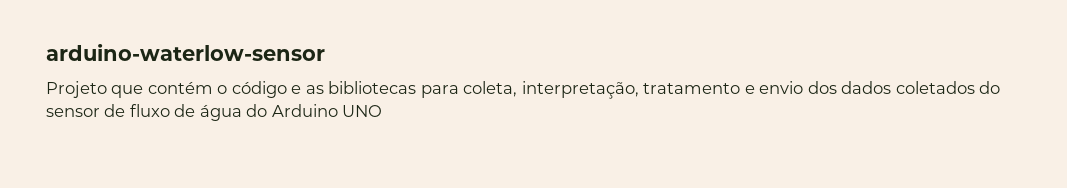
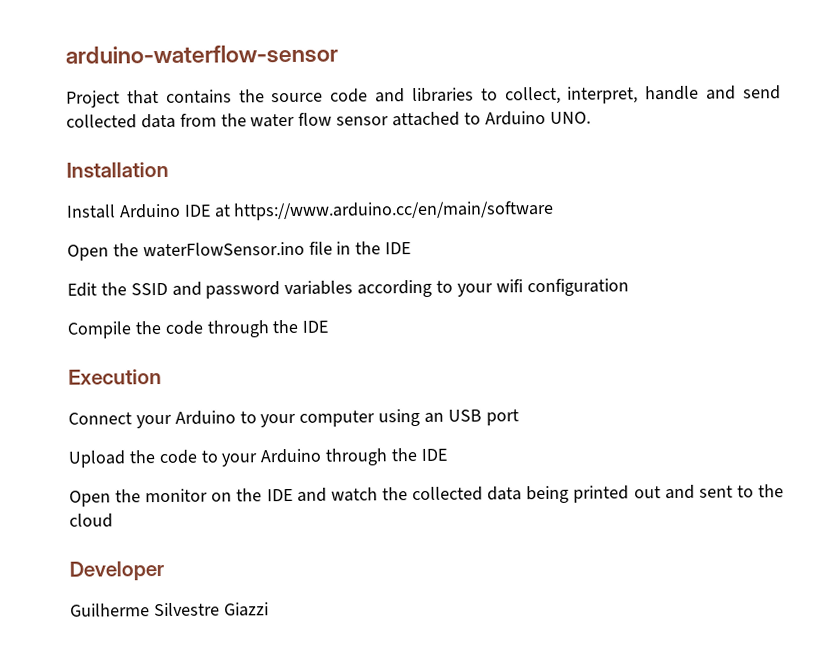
- arduino-waterlow-sensor
- Projeto que contém o código e as bibliotecas para coleta, interpretação, tratamento e envio dos dados coletados do sensor de fluxo de água do Arduino UNO
+ arduino-waterflow-sensor
+ Project that contains the source code and libraries to collect, interpret, handle and send collected data from the water flow sensor attached to Arduino UNO.
+ Installation
+ Install Arduino IDE at https://www.arduino.cc/en/main/software
+ Open the waterFlowSensor.ino file in the IDE
+ Edit the SSID and password variables according to your wifi configuration
+ Compile the code through the IDE
+ Execution
+ Connect your Arduino to your computer using an USB port
+ Upload the code to your Arduino through the IDE
+ Open the monitor on the IDE and watch the collected data being printed out and sent to the cloud
+ Developer
+ Guilherme Silvestre Giazzi

